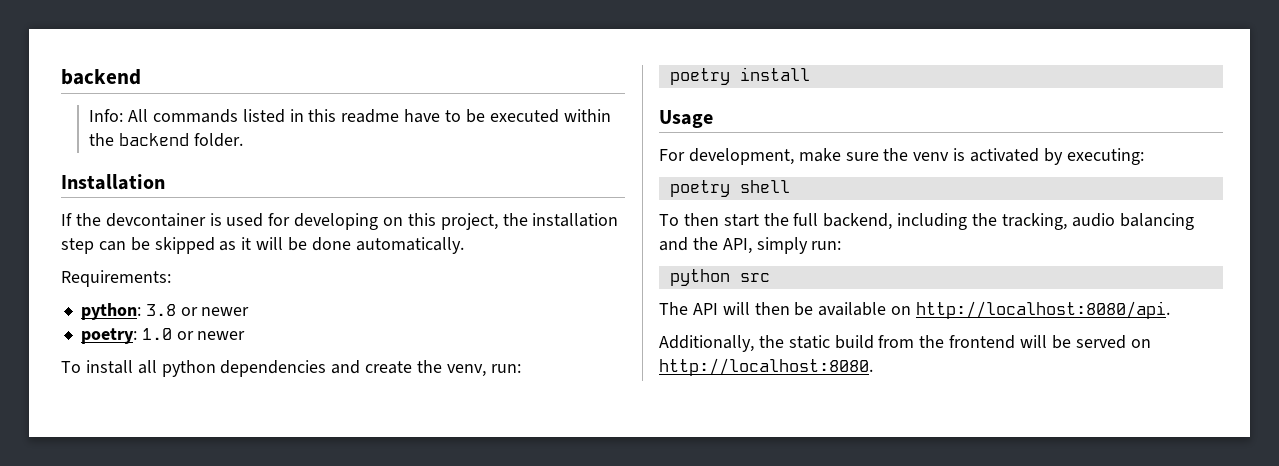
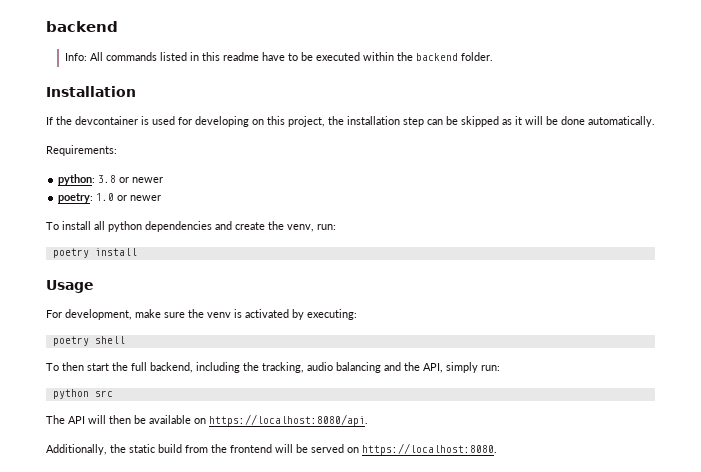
- The API will then be available on http://localhost:8080/api.
+ The API will then be available on https://localhost:8080/api.
- Additionally, the static build from the frontend will be served on http://localhost:8080.
+ Additionally, the static build from the frontend will be served on https://localhost:8080.

